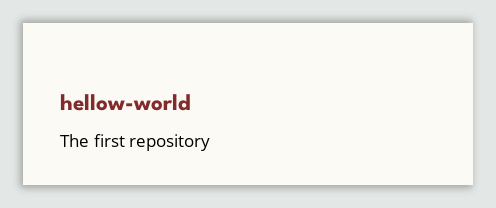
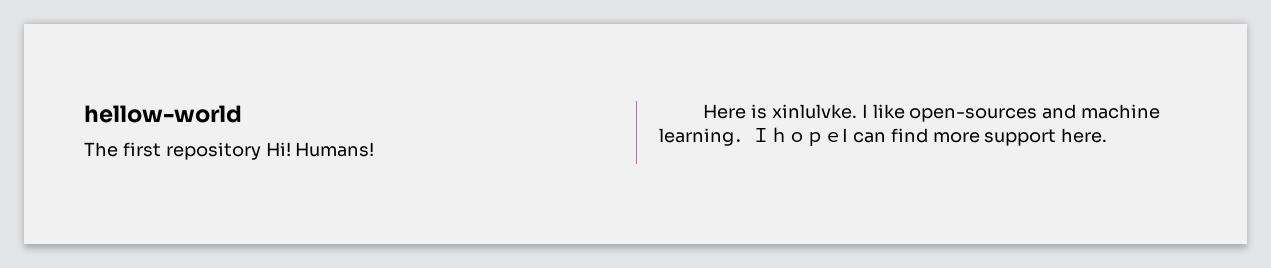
- The first repository
+ The first repository Hi! Humans!
+ Here is xinlulvke. I like open-sources and machine learning．ＩｈｏｐｅI can find more support here.

